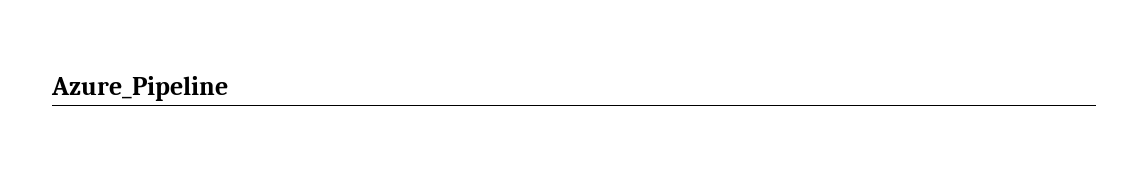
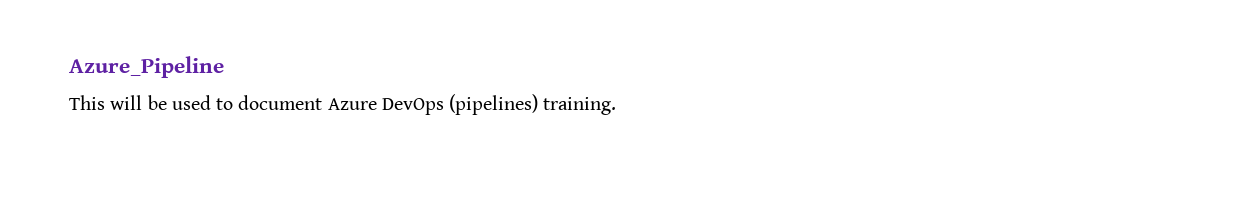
+ This will be used to document Azure DevOps (pipelines) training.

